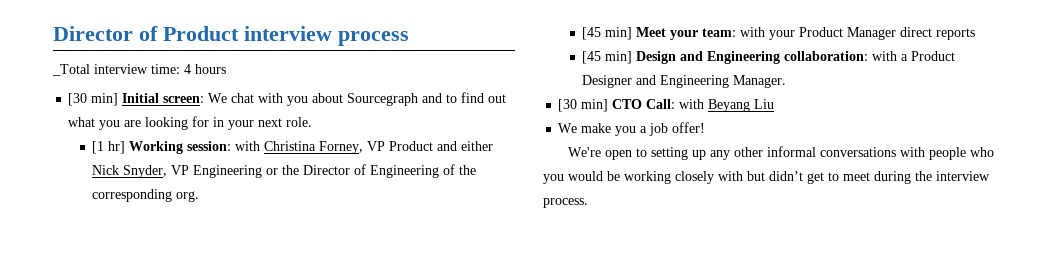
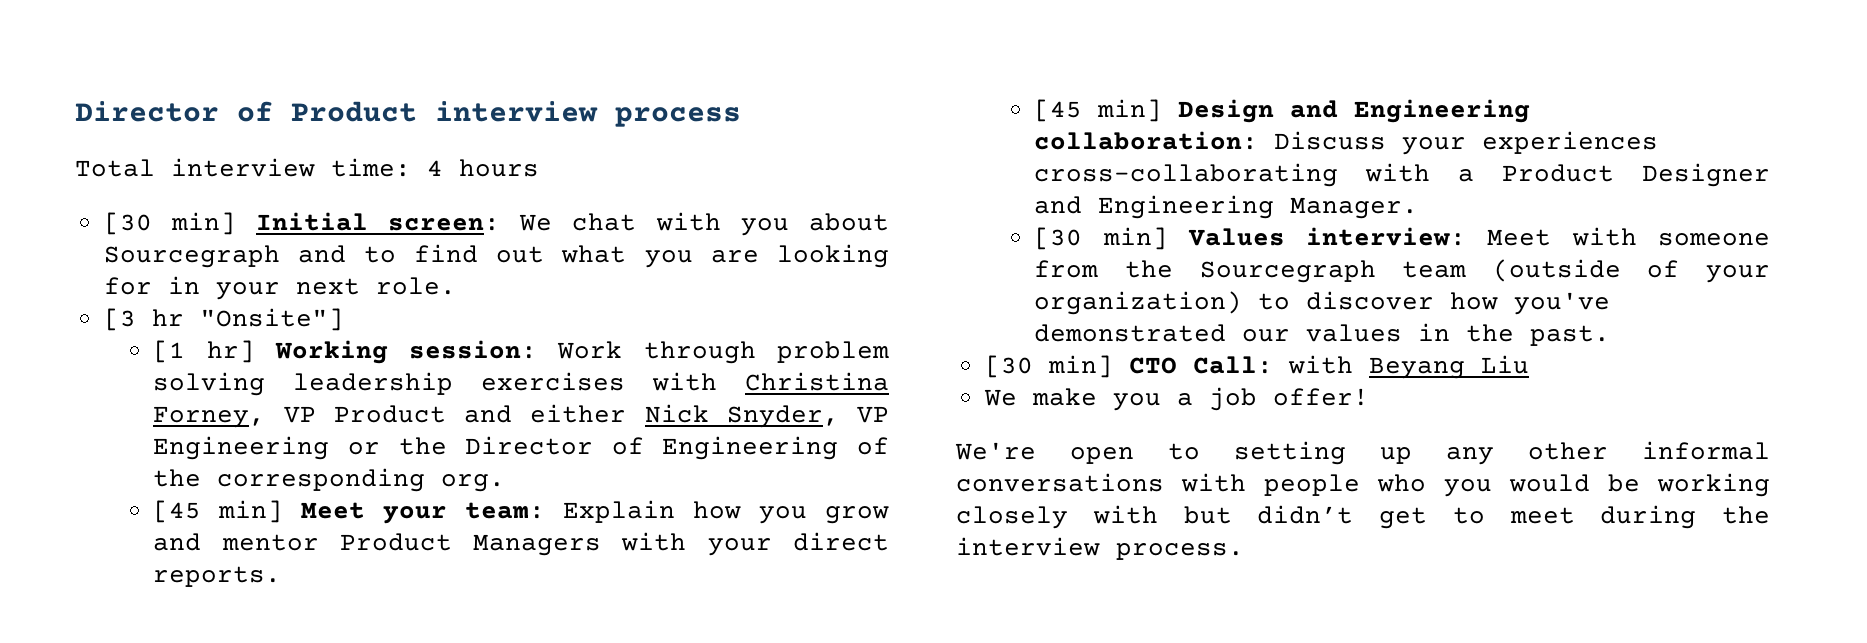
- _Total interview time: 4 hours
+ Total interview time: 4 hours
+ [3 hr "Onsite"]
- [1 hr] Working session: with Christina Forney, VP Product and either Nick Snyder, VP Engineering or the Director of Engineering of the corresponding org.
+ [1 hr] Working session: Work through problem solving leadership exercises with Christina Forney, VP Product and either Nick Snyder, VP Engineering or the Director of Engineering of the corresponding org.
- [45 min] Meet your team: with your Product Manager direct reports
+ [45 min] Meet your team: Explain how you grow and mentor Product Managers with your direct reports.
- [45 min] Design and Engineering collaboration: with a Product Designer and Engineering Manager.
+ [45 min] Design and Engineering collaboration: Discuss your experiences cross-collaborating with a Product Designer and Engineering Manager.
+ [30 min] Values interview: Meet with someone from the Sourcegraph team (outside of your organization) to discover how you've demonstrated our values in the past.

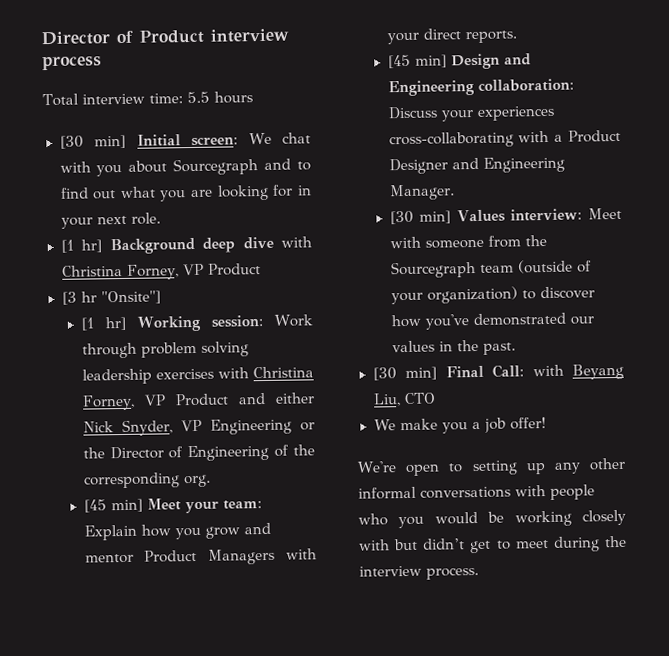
- Total interview time: 4 hours
+ Total interview time: 5.5 hours
+ [1 hr] Background deep dive with Christina Forney, VP Product
- [30 min] CTO Call: with Beyang Liu
+ [30 min] Final Call: with Beyang Liu, CTO

